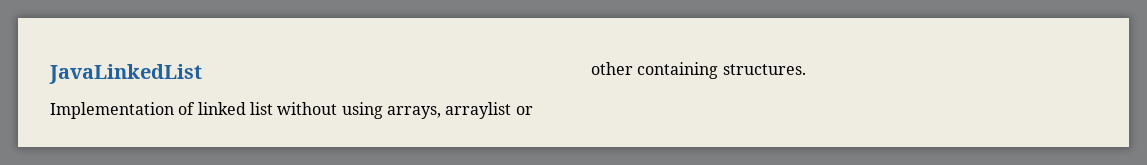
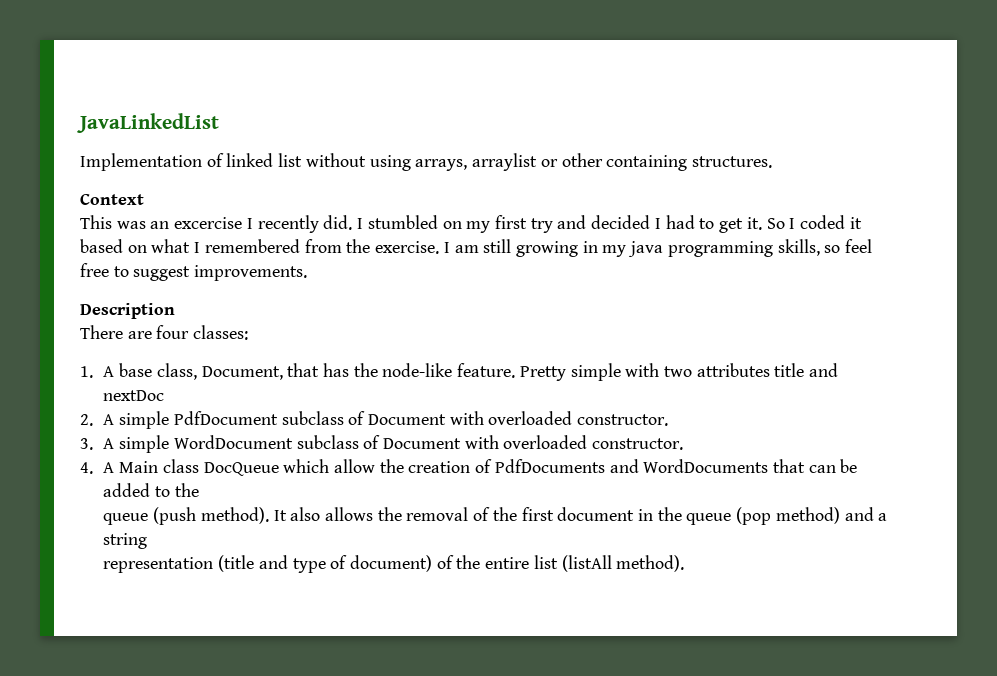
+ Context
+ This was an excercise I recently did. I stumbled on my first try and decided I had to get it. So I coded it based on what I remembered from the exercise. I am still growing in my java programming skills, so feel free to suggest improvements.
+ Description
+ There are four classes:
+ 1. A base class, Document, that has the node-like feature. Pretty simple with two attributes title and nextDoc
+ 2. A simple PdfDocument subclass of Document with overloaded constructor.
+ 3. A simple WordDocument subclass of Document with overloaded constructor.
+ 4. A Main class DocQueue which allow the creation of PdfDocuments and WordDocuments that can be added to the
+ queue (push method). It also allows the removal of the first document in the queue (pop method) and a string
+ representation (title and type of document) of the entire list (listAll method).

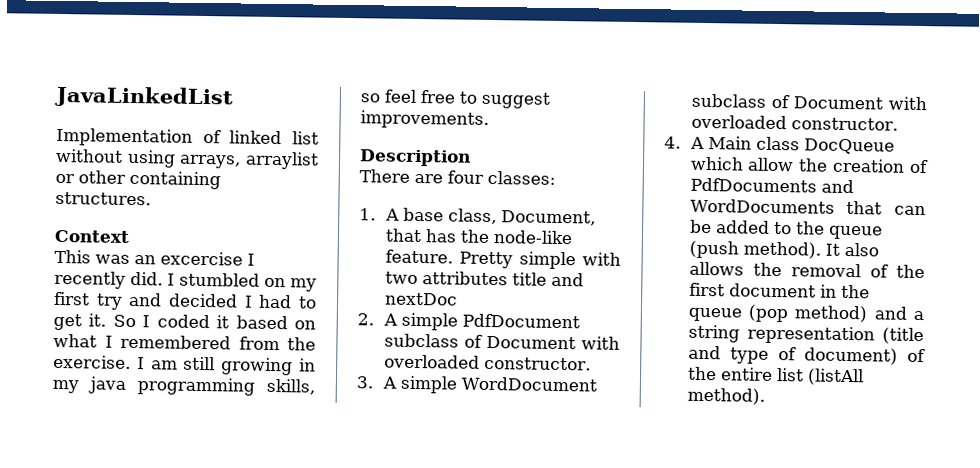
- 4. A Main class DocQueue which allow the creation of PdfDocuments and WordDocuments that can be added to the
- queue (push method).
+ 4. A Main class DocQueue which allow the creation of PdfDocuments and WordDocuments that can be added to the queue (push method).
- It also allows the removal of the first document in the queue (pop method) and a string
- representation (title and type of document) of the entire list (listAll method).
+ It also allows the removal of the first document in the queue (pop method) and a string representation (title and type of document) of the entire list (listAll method).

